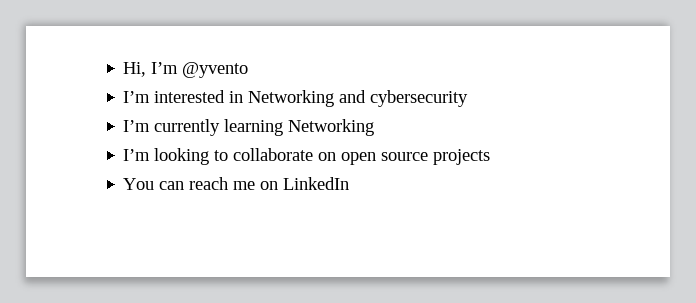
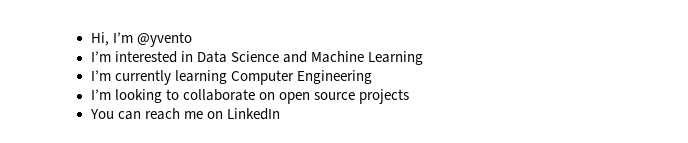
- I’m interested in Networking and cybersecurity
+ I’m interested in Data Science and Machine Learning
- I’m currently learning Networking
+ I’m currently learning Computer Engineering

